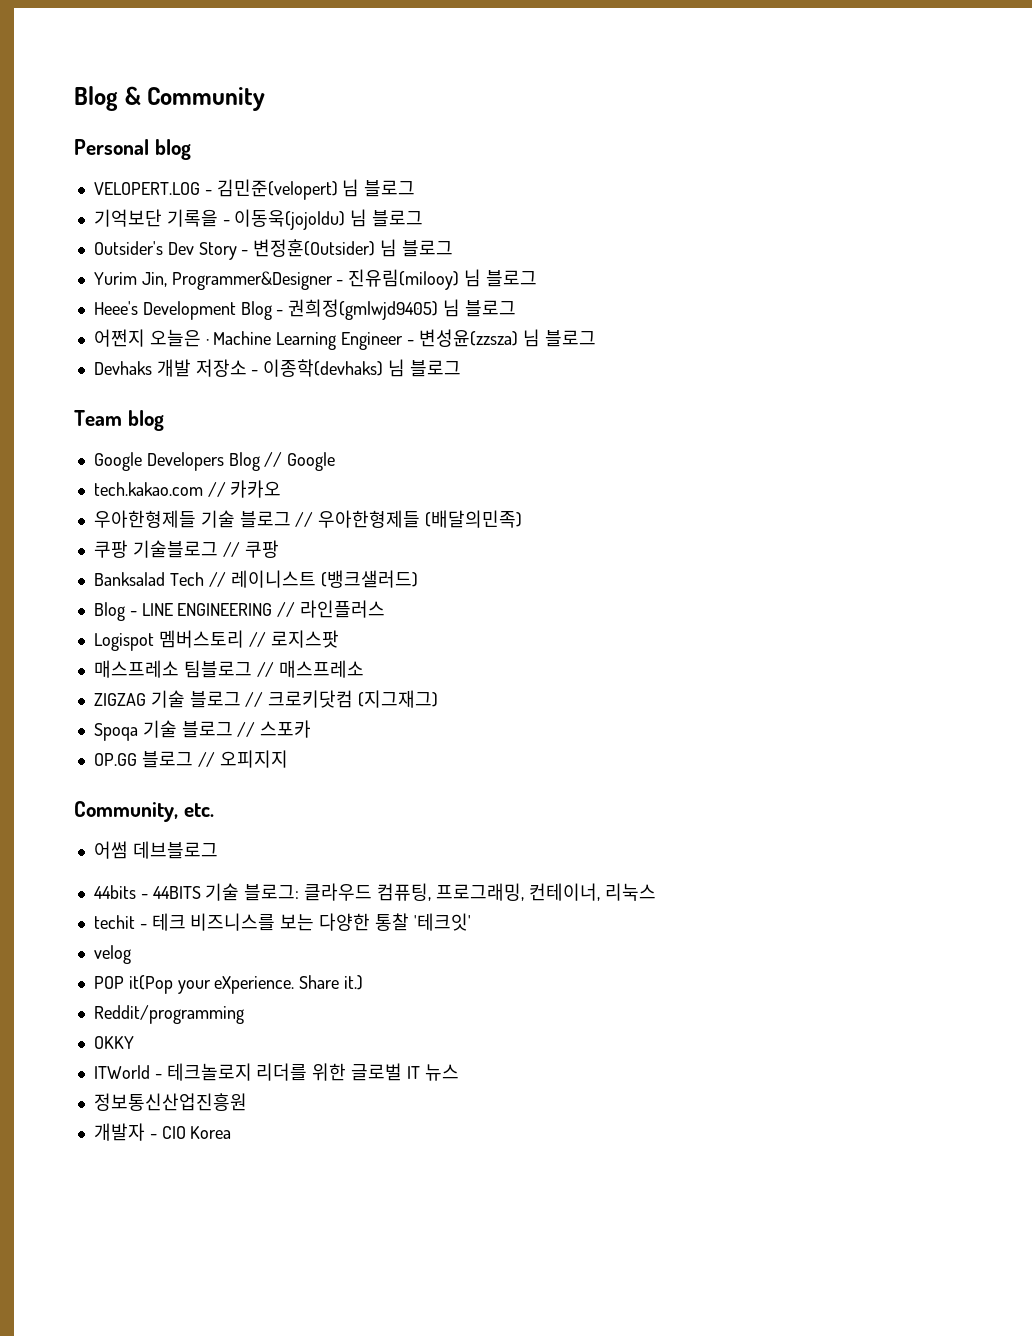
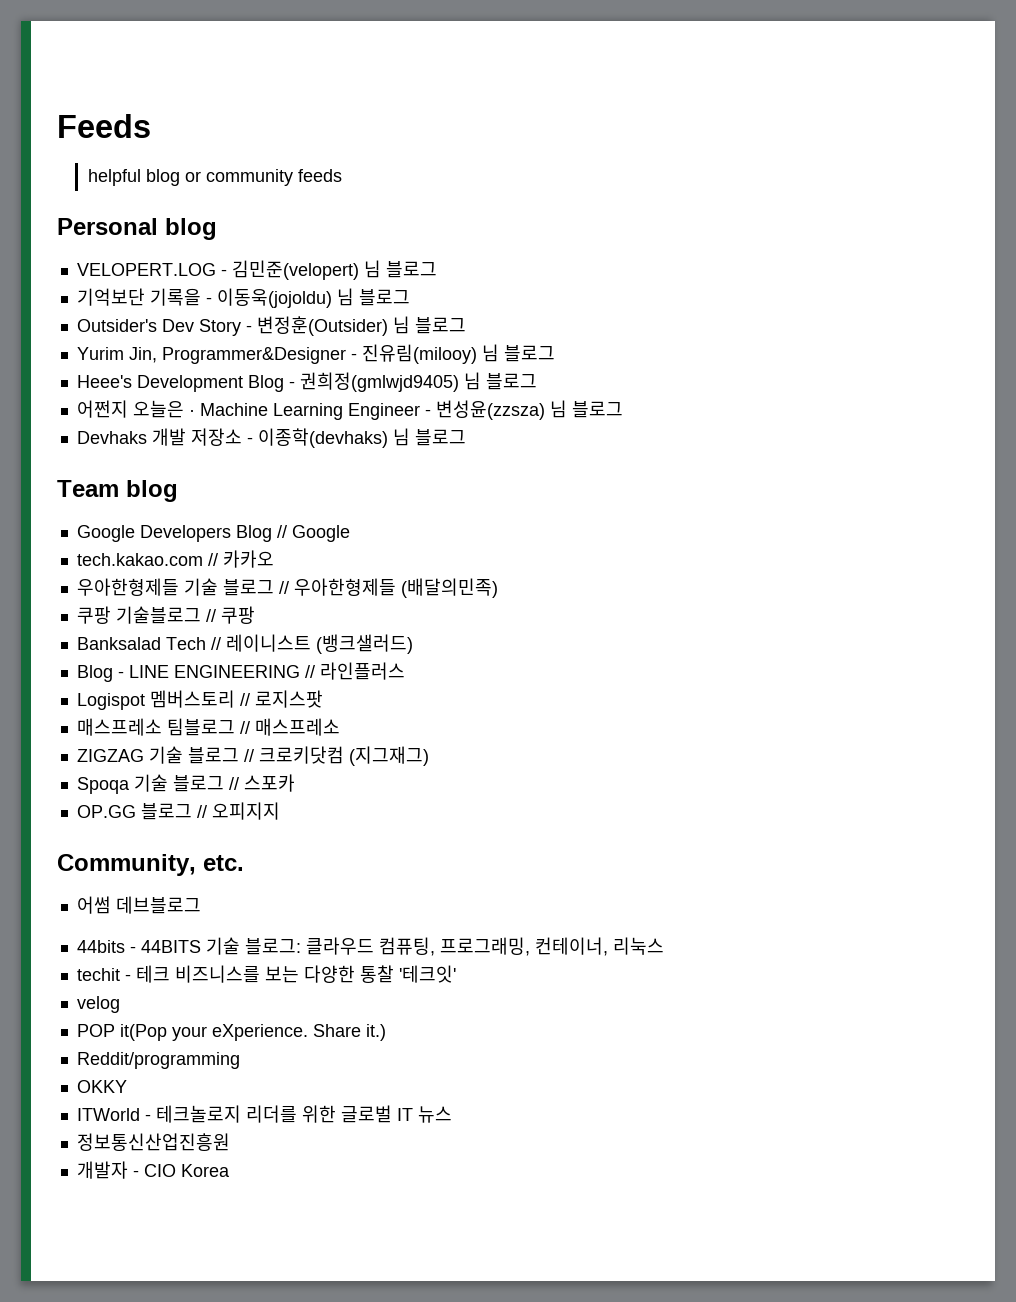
- Blog & Community
+ Feeds
+ helpful blog or community feeds

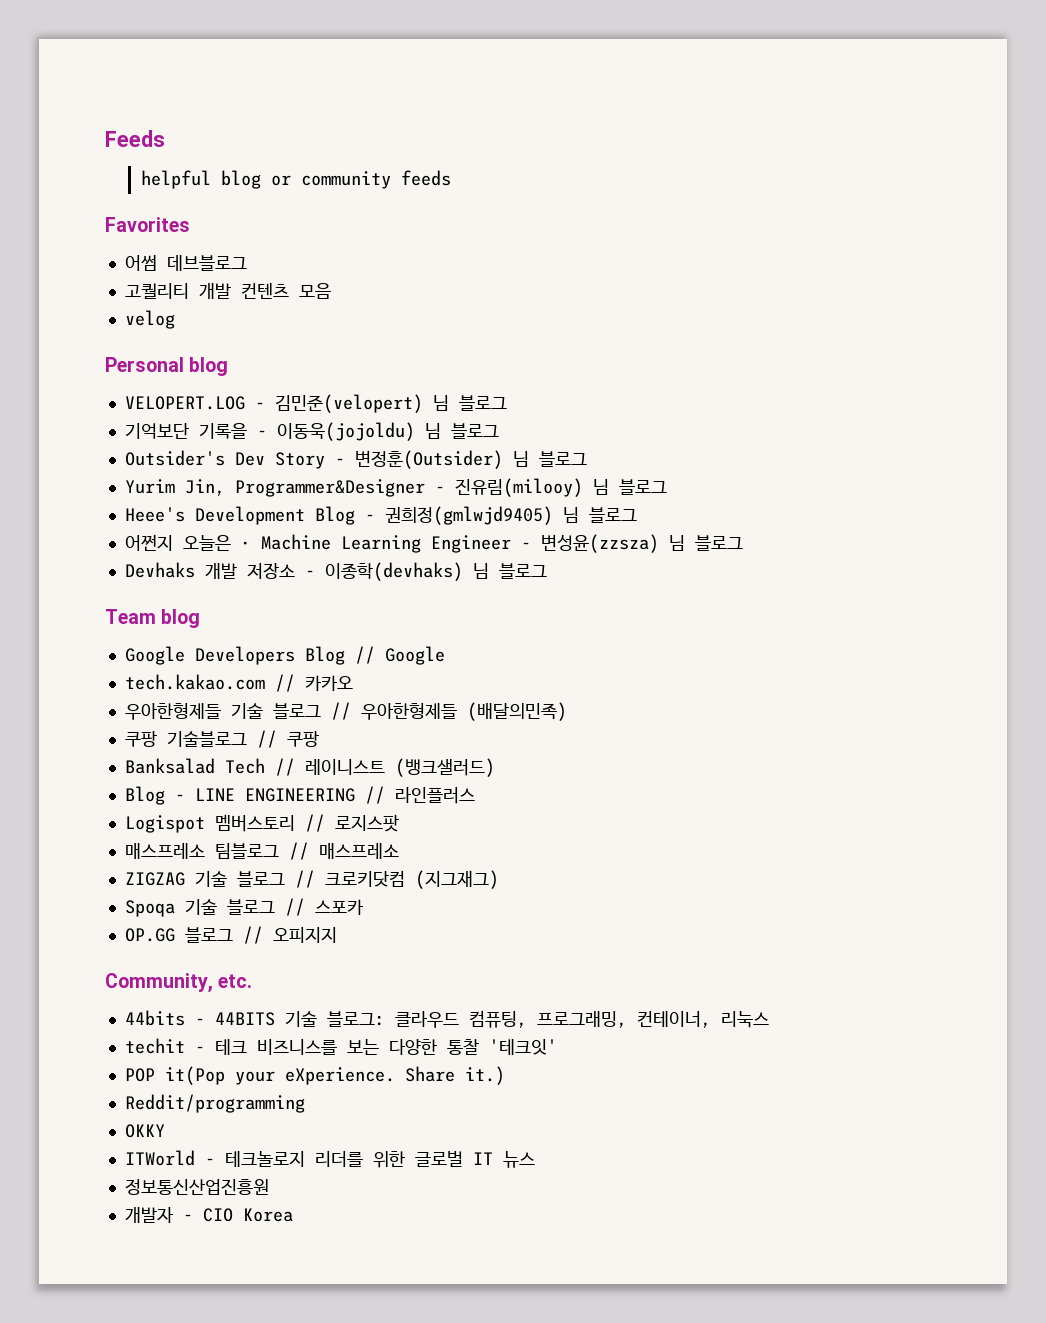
+ Favorites
+ 어썸 데브블로그
+ 고퀄리티 개발 컨텐츠 모음
+ velog
- 어썸 데브블로그
- velog

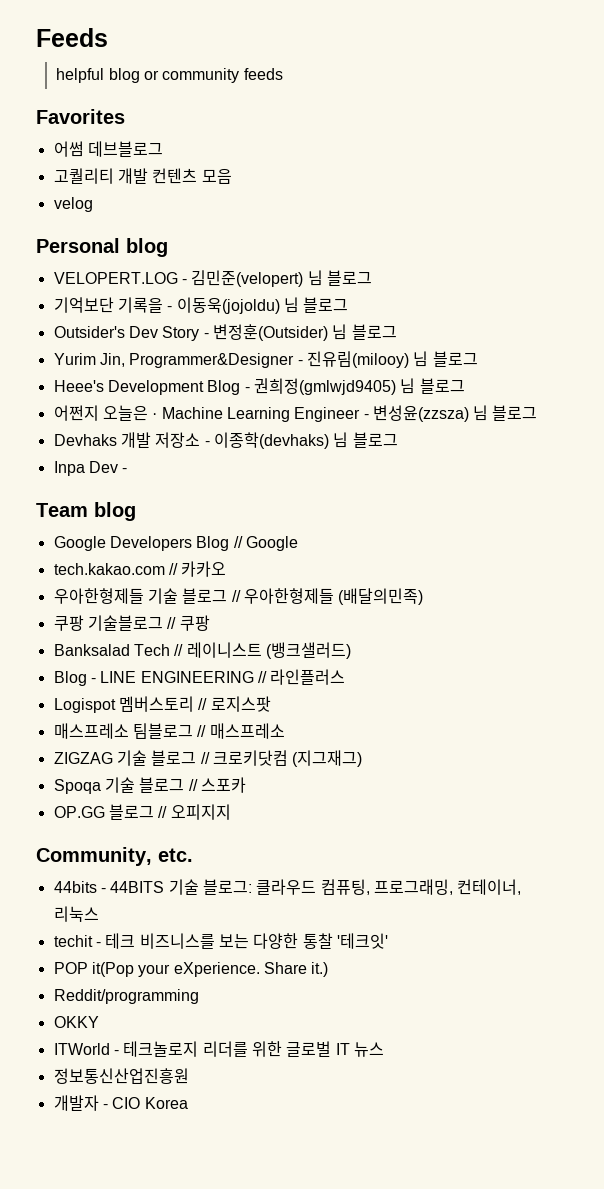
+ Inpa Dev -

